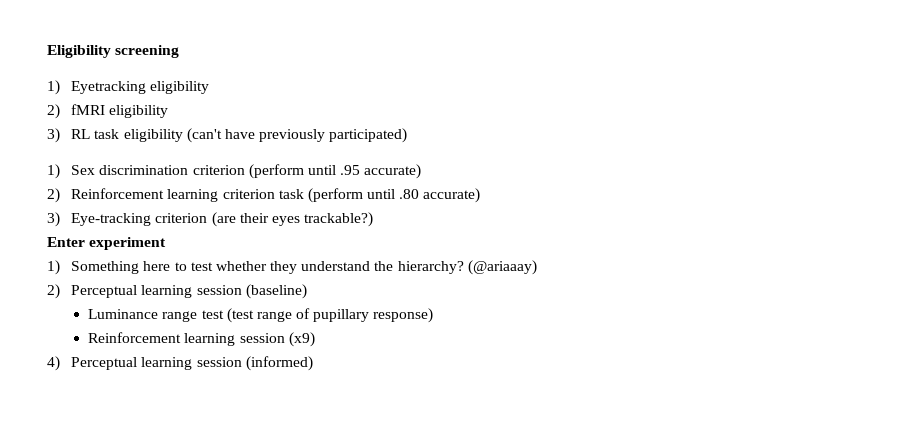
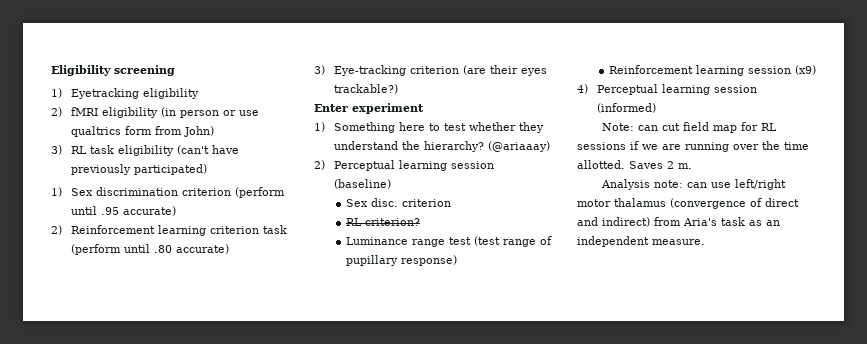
- 2) fMRI eligibility
+ 2) fMRI eligibility (in person or use qualtrics form from John)
+ Sex disc. criterion
+ RL criterion?
+ Note: can cut field map for RL sessions if we are running over the time allotted. Saves 2 m.
+ Analysis note: can use left/right motor thalamus (convergence of direct and indirect) from Aria's task as an independent measure.

